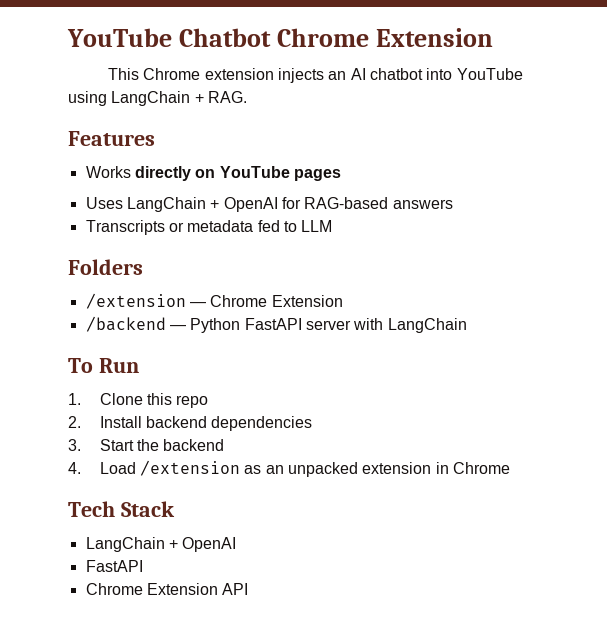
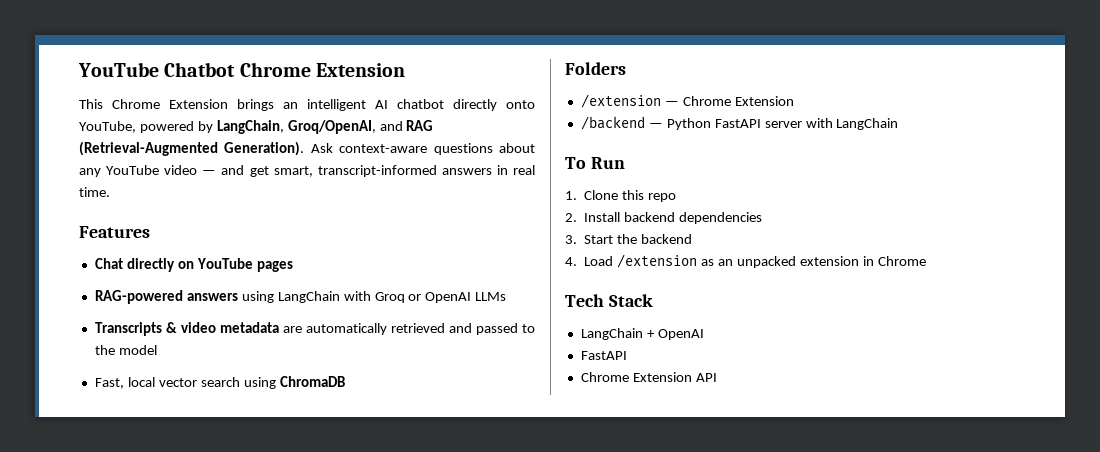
- This Chrome extension injects an AI chatbot into YouTube using LangChain + RAG.
+ This Chrome Extension brings an intelligent AI chatbot directly onto YouTube, powered by LangChain, Groq/OpenAI, and RAG (Retrieval-Augmented Generation). Ask context-aware questions about any YouTube video — and get smart, transcript-informed answers in real time.
- Works directly on YouTube pages
+ Chat directly on YouTube pages
- Uses LangChain + OpenAI for RAG-based answers
- Transcripts or metadata fed to LLM
+ RAG-powered answers using LangChain with Groq or OpenAI LLMs
+ Transcripts & video metadata are automatically retrieved and passed to the model
+ Fast, local vector search using ChromaDB

